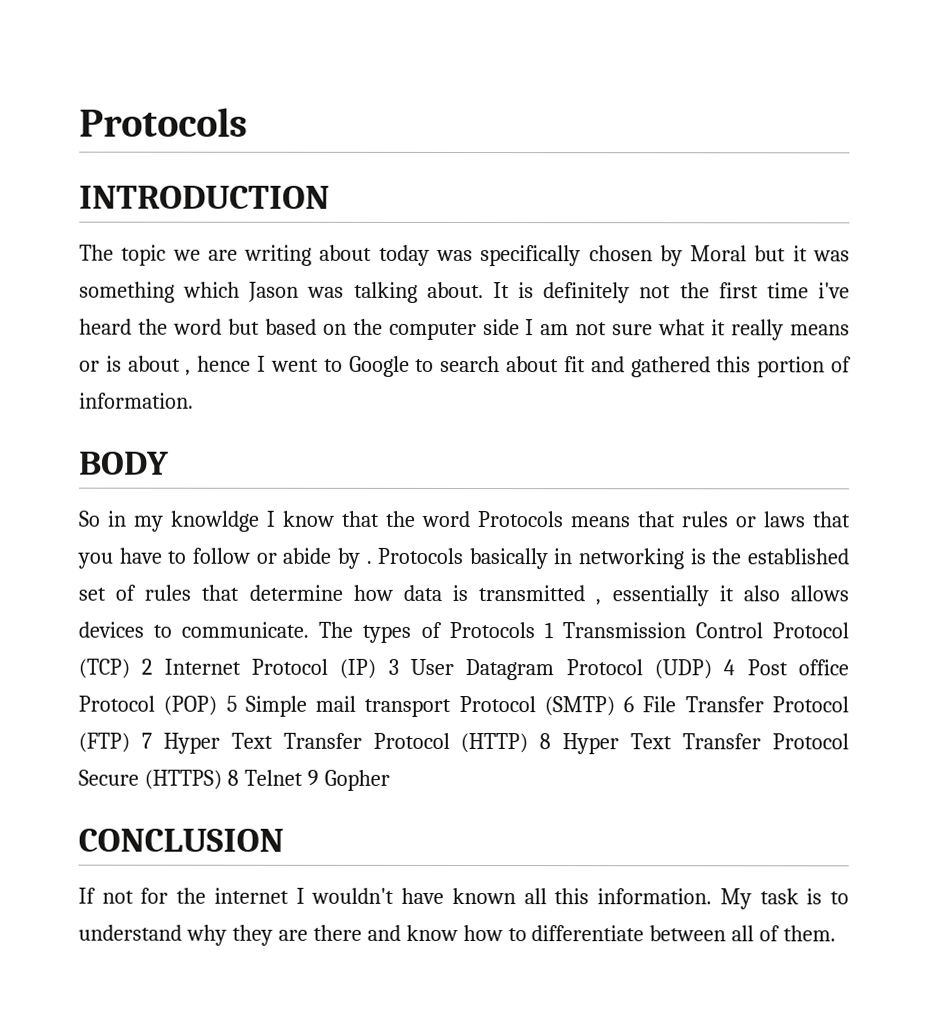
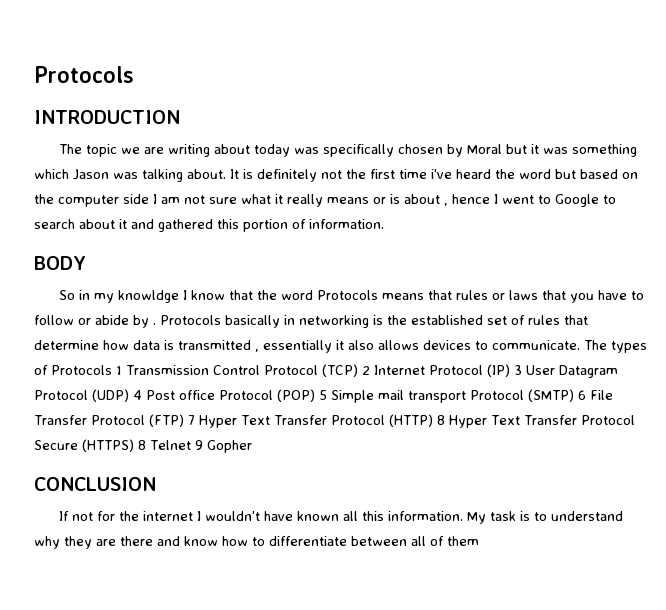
- It is definitely not the first time i've heard the word but based on the computer side I am not sure what it really means or is about , hence I went to Google to search about fit and gathered this portion of information.
+ It is definitely not the first time i've heard the word but based on the computer side I am not sure what it really means or is about , hence I went to Google to search about it and gathered this portion of information.
- My task is to understand why they are there and know how to differentiate between all of them.
+ My task is to understand why they are there and know how to differentiate between all of them

